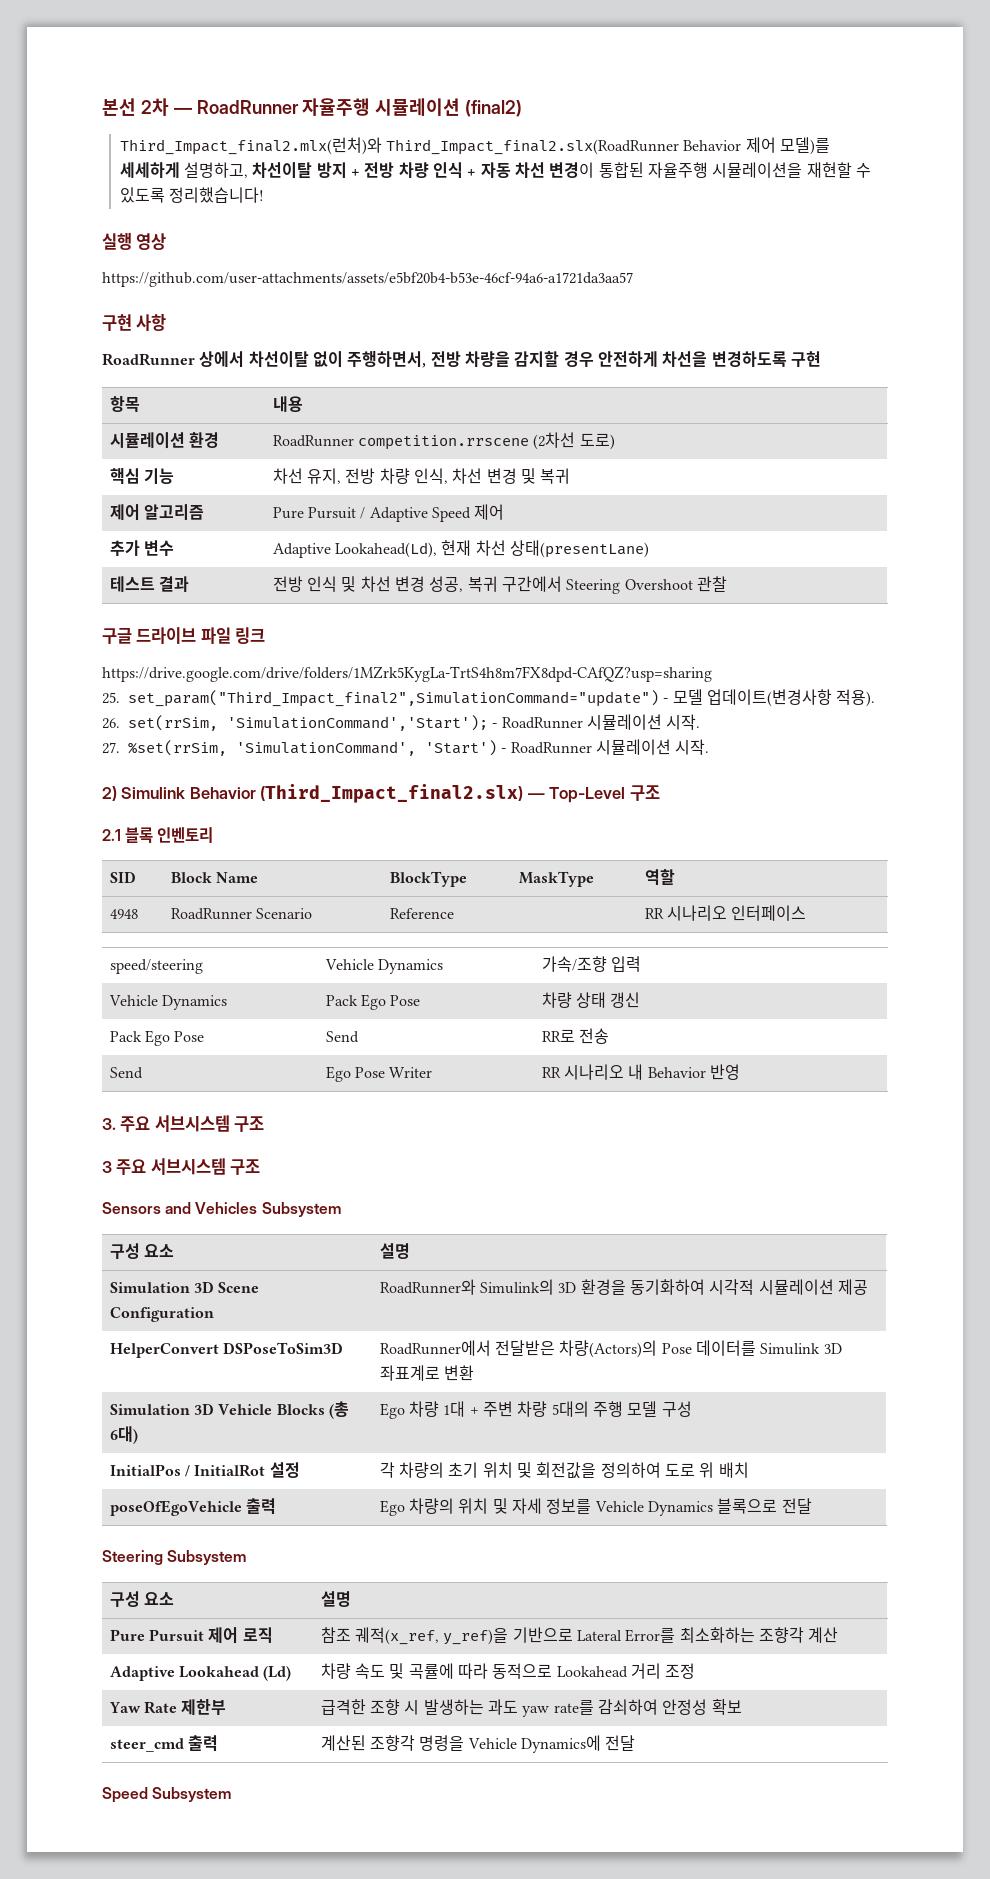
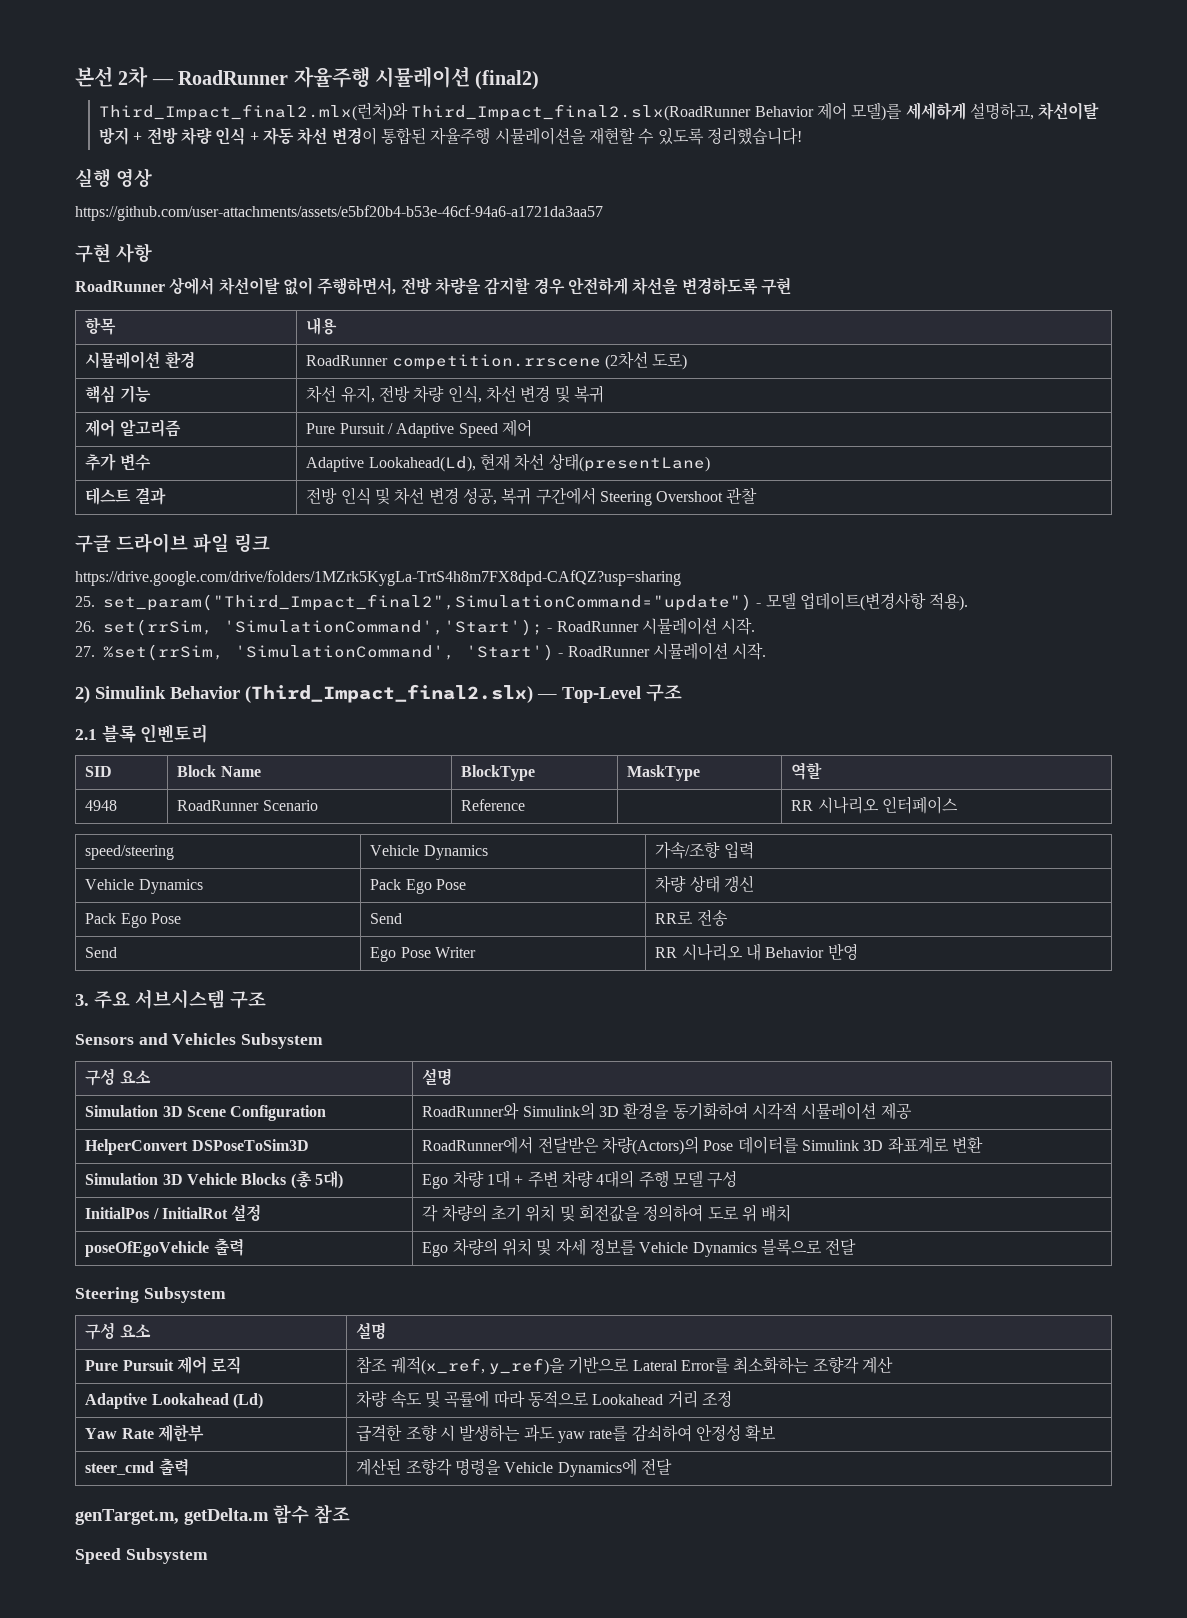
- 3 주요 서브시스템 구조
- Simulation 3D Vehicle Blocks (총 6대) | Ego 차량 1대 + 주변 차량 5대의 주행 모델 구성
+ Simulation 3D Vehicle Blocks (총 5대) | Ego 차량 1대 + 주변 차량 4대의 주행 모델 구성
+ genTarget.m, getDelta.m 함수 참조

